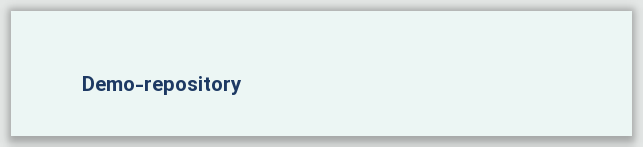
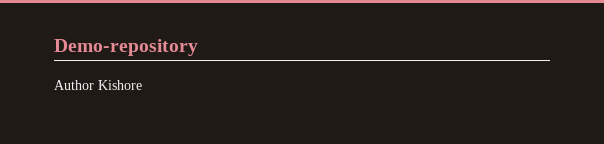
+ Author Kishore

